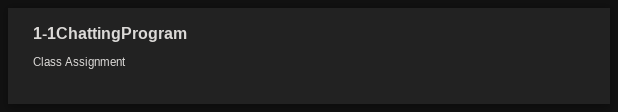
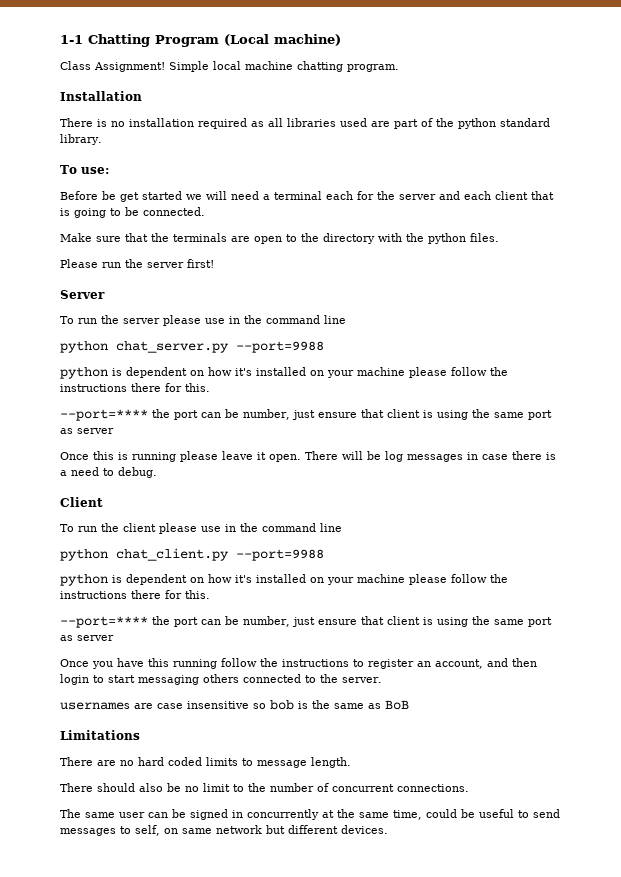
- 1-1ChattingProgram
- Class Assignment
+ 1-1 Chatting Program (Local machine)
+ Class Assignment! Simple local machine chatting program.
+ Installation
+ There is no installation required as all libraries used are part of the python standard library.
+ To use:
+ Before be get started we will need a terminal each for the server and each client that is going to be connected.
+ Make sure that the terminals are open to the directory with the python files.
+ Please run the server first!
+ Server
+ To run the server please use in the command line
+ python chat_server.py --port=9988
+ python is dependent on how it's installed on your machine please follow the instructions there for this.
+ --port=**** the port can be number, just ensure that client is using the same port as server
+ Once this is running please leave it open. There will be log messages in case there is a need to debug.
+ Client
+ To run the client please use in the command line
+ python chat_client.py --port=9988
+ python is dependent on how it's installed on your machine please follow the instructions there for this.
+ --port=**** the port can be number, just ensure that client is using the same port as server
+ Once you have this running follow the instructions to register an account, and then login to start messaging others connected to the server.
+ usernames are case insensitive so bob is the same as BoB
+ Limitations
+ There are no hard coded limits to message length.
+ There should also be no limit to the number of concurrent connections.
+ The same user can be signed in concurrently at the same time, could be useful to send messages to self, on same network but different devices.

